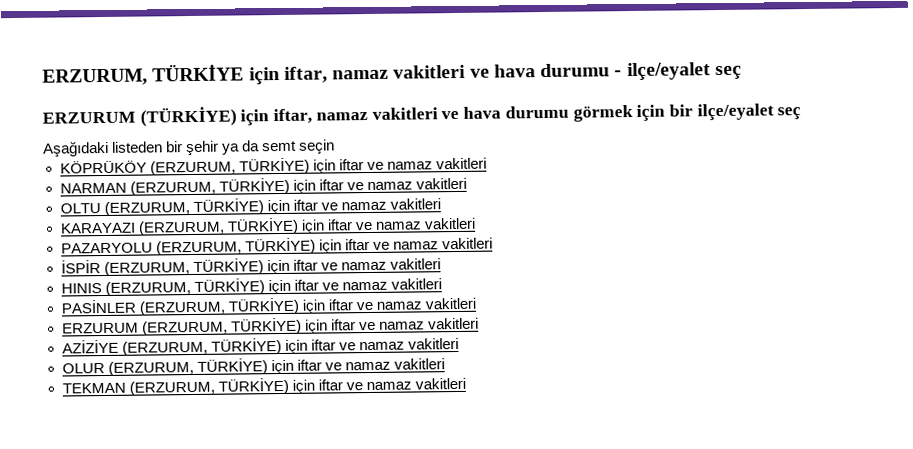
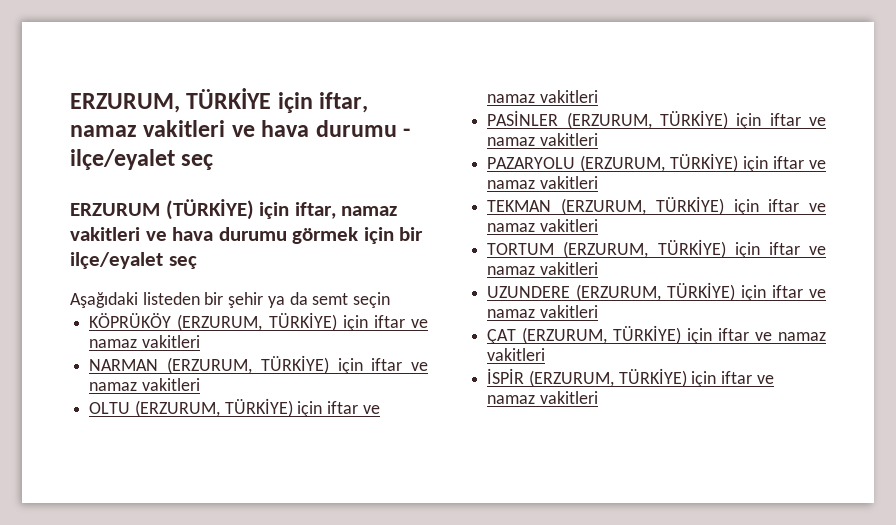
- KARAYAZI (ERZURUM, TÜRKİYE) için iftar ve namaz vakitleri
+ PASİNLER (ERZURUM, TÜRKİYE) için iftar ve namaz vakitleri
+ TEKMAN (ERZURUM, TÜRKİYE) için iftar ve namaz vakitleri
+ TORTUM (ERZURUM, TÜRKİYE) için iftar ve namaz vakitleri
+ UZUNDERE (ERZURUM, TÜRKİYE) için iftar ve namaz vakitleri
+ ÇAT (ERZURUM, TÜRKİYE) için iftar ve namaz vakitleri
- HINIS (ERZURUM, TÜRKİYE) için iftar ve namaz vakitleri
- PASİNLER (ERZURUM, TÜRKİYE) için iftar ve namaz vakitleri
- ERZURUM (ERZURUM, TÜRKİYE) için iftar ve namaz vakitleri
- AZİZİYE (ERZURUM, TÜRKİYE) için iftar ve namaz vakitleri
- OLUR (ERZURUM, TÜRKİYE) için iftar ve namaz vakitleri
- TEKMAN (ERZURUM, TÜRKİYE) için iftar ve namaz vakitleri

